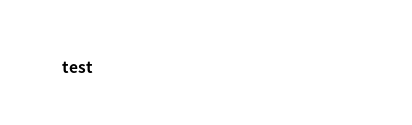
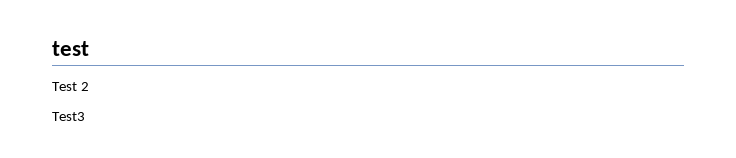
+ Test 2
+ Test3

